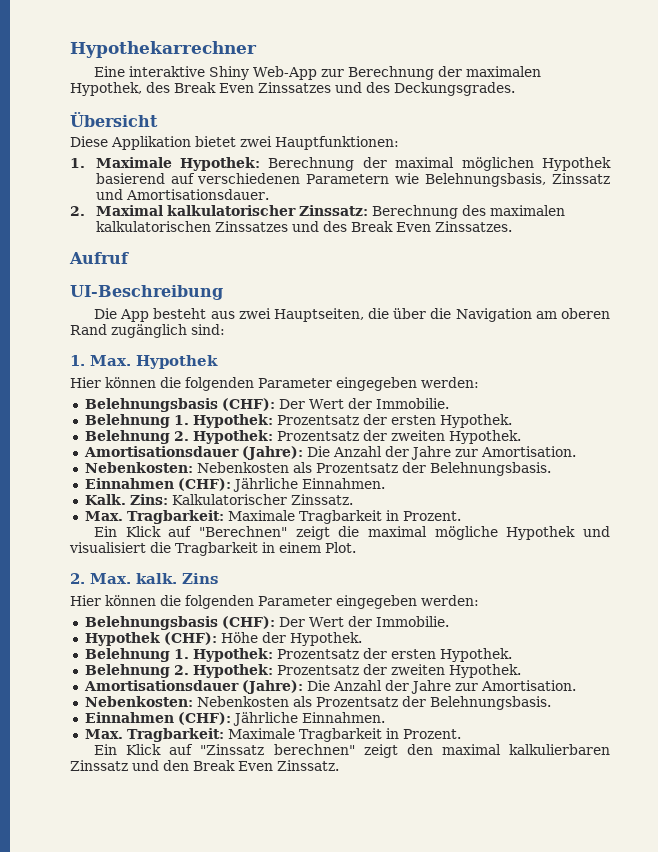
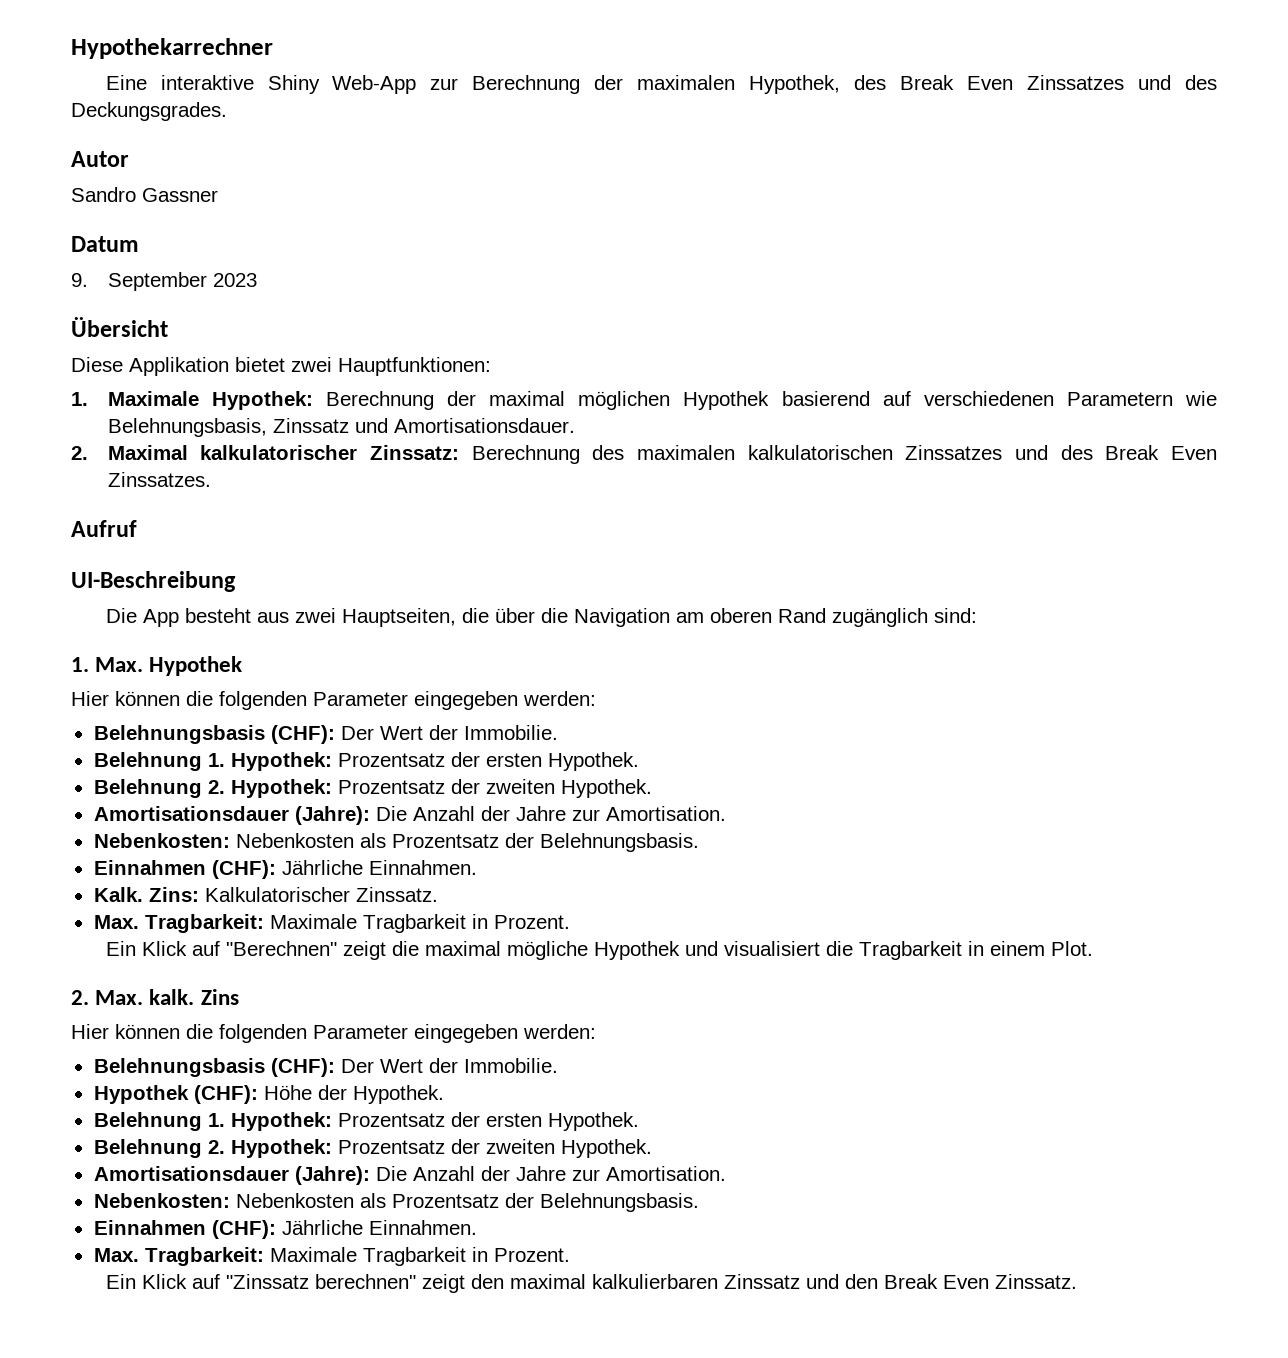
+ Autor
+ Sandro Gassner
+ Datum
+ 9. September 2023

